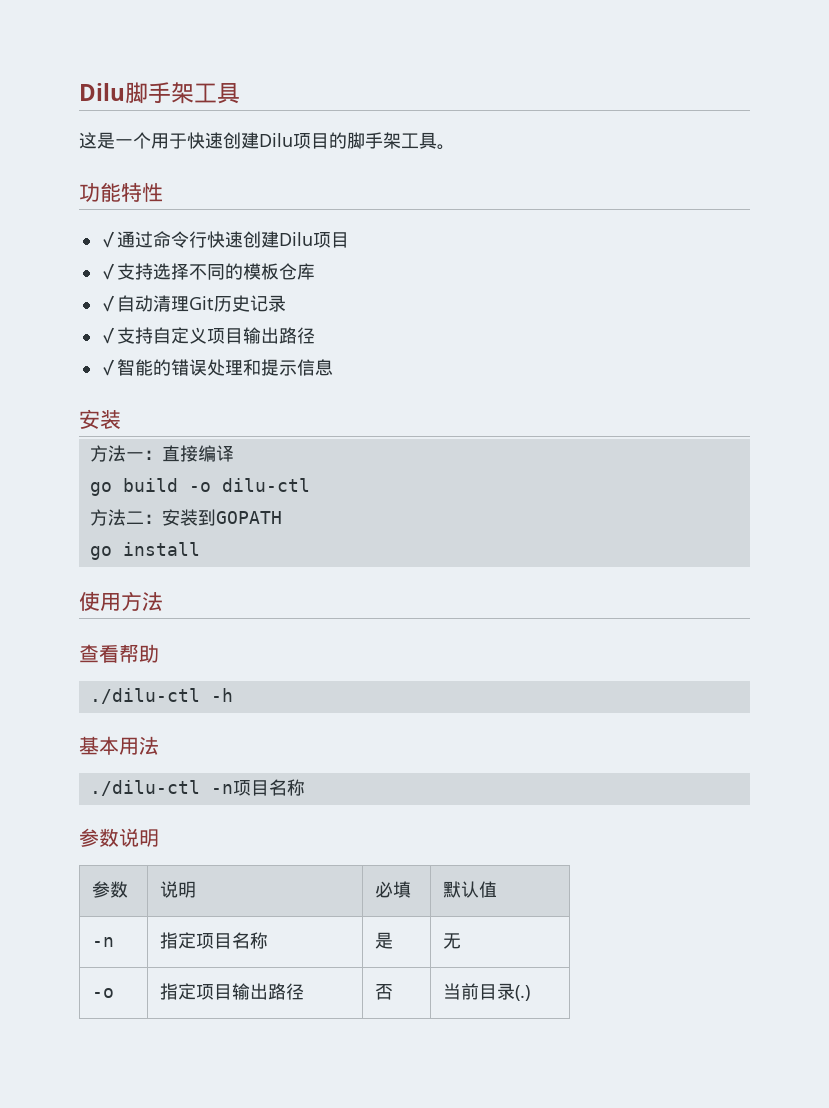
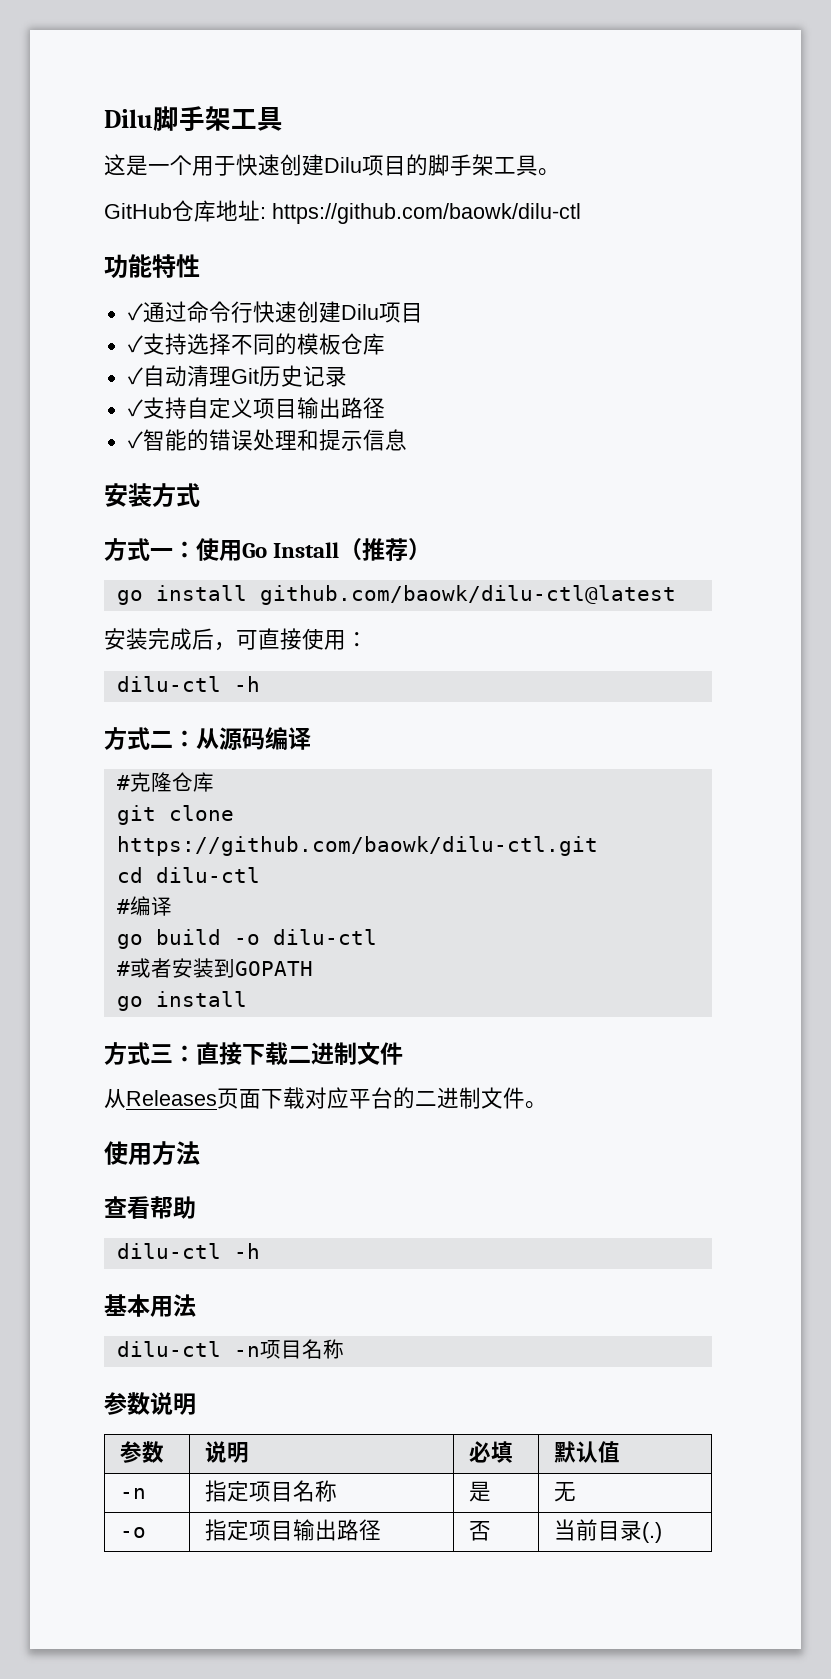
+ GitHub仓库地址: https://github.com/baowk/dilu-ctl
  ✓智能的错误处理和提示信息
- 安装
- 方法一：直接编译
+ 安装方式
+ 方式一：使用Go Install（推荐）
+ go install github.com/baowk/dilu-ctl@latest
+ 安装完成后，可直接使用：
+ dilu-ctl -h
+ 方式二：从源码编译
+ #克隆仓库
+ git clone https://github.com/baowk/dilu-ctl.git
+ cd dilu-ctl
+ #编译
- 方法二：安装到GOPATH
+ #或者安装到GOPATH
+ 方式三：直接下载二进制文件
+ 从Releases页面下载对应平台的二进制文件。
  查看帮助
- ./dilu-ctl -h
+ dilu-ctl -h
- ./dilu-ctl -n项目名称
+ dilu-ctl -n项目名称

